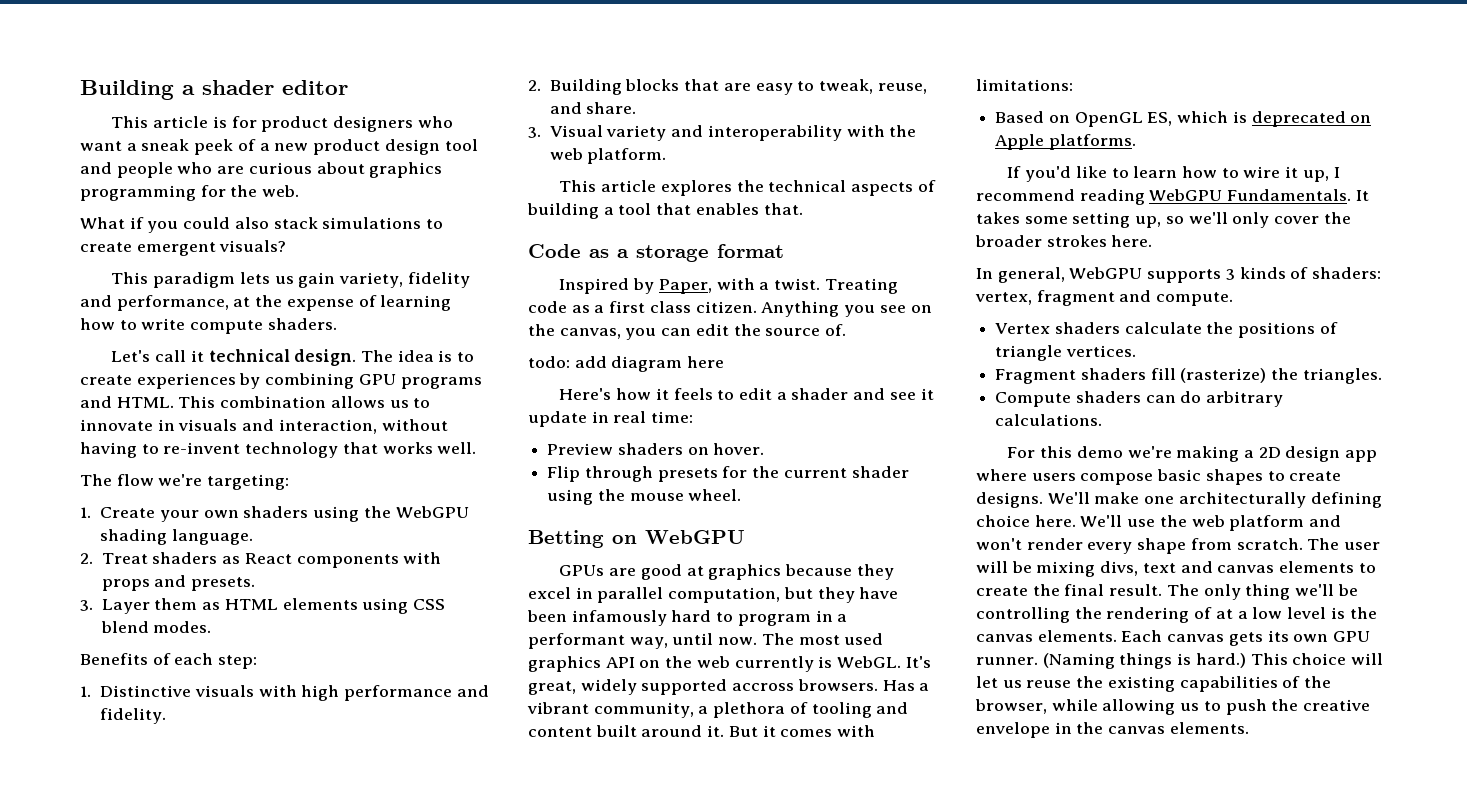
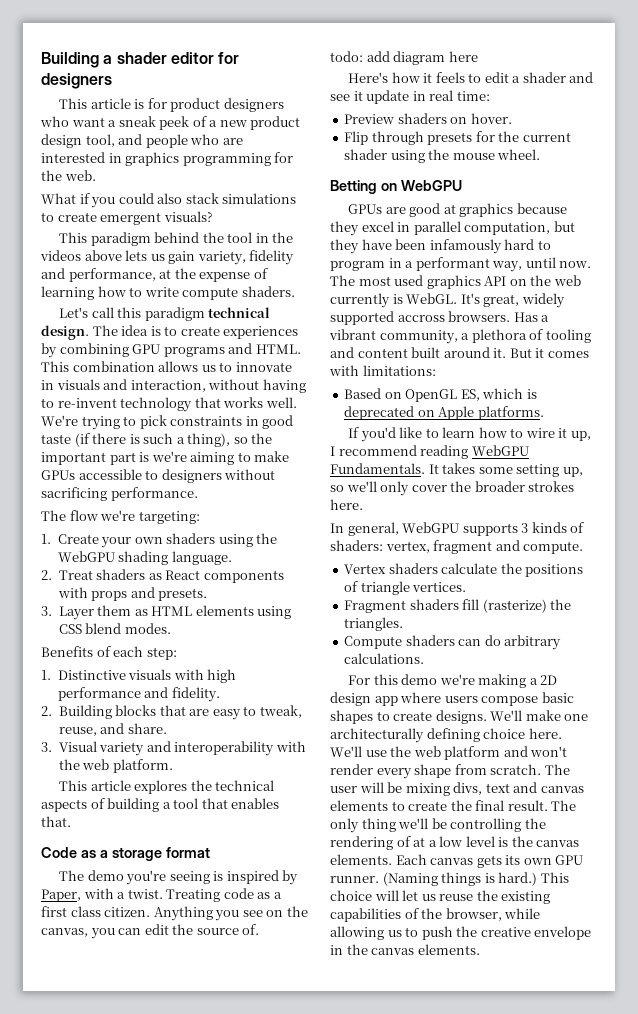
- Building a shader editor
+ Building a shader editor for designers
- This article is for product designers who want a sneak peek of a new product design tool and people who are curious about graphics programming for the web.
+ This article is for product designers who want a sneak peek of a new product design tool, and people who are interested in graphics programming for the web.
- This paradigm lets us gain variety, fidelity and performance, at the expense of learning how to write compute shaders.
+ This paradigm behind the tool in the videos above lets us gain variety, fidelity and performance, at the expense of learning how to write compute shaders.
- Let's call it technical design.
+ Let's call this paradigm technical design.
+ We're trying to pick constraints in good taste (if there is such a thing), so the important part is we're aiming to make GPUs accessible to designers without sacrificing performance.
- Inspired by Paper, with a twist.
+ The demo you're seeing is inspired by Paper, with a twist.

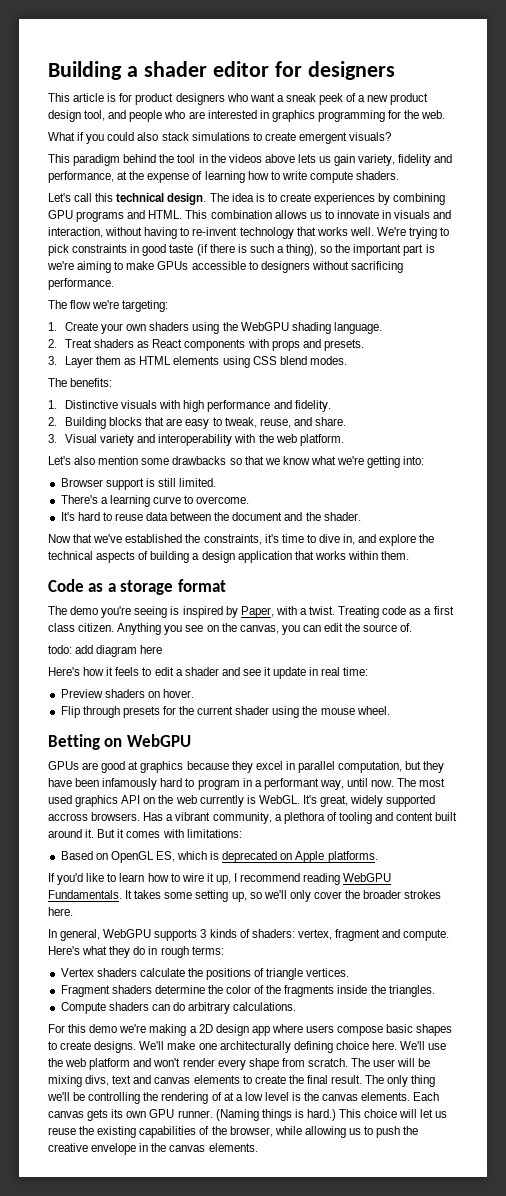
- Let's call this paradigm technical design.
+ Let's call this technical design.
- Benefits of each step:
+ The benefits:
- This article explores the technical aspects of building a tool that enables that.
+ Let's also mention some drawbacks so that we know what we're getting into:
+ Browser support is still limited.
+ There's a learning curve to overcome.
+ It's hard to reuse data between the document and the shader.
+ Now that we've established the constraints, it's time to dive in, and explore the technical aspects of building a design application that works within them.
+ Here's what they do in rough terms:
- Fragment shaders fill (rasterize) the triangles.
+ Fragment shaders determine the color of the fragments inside the triangles.

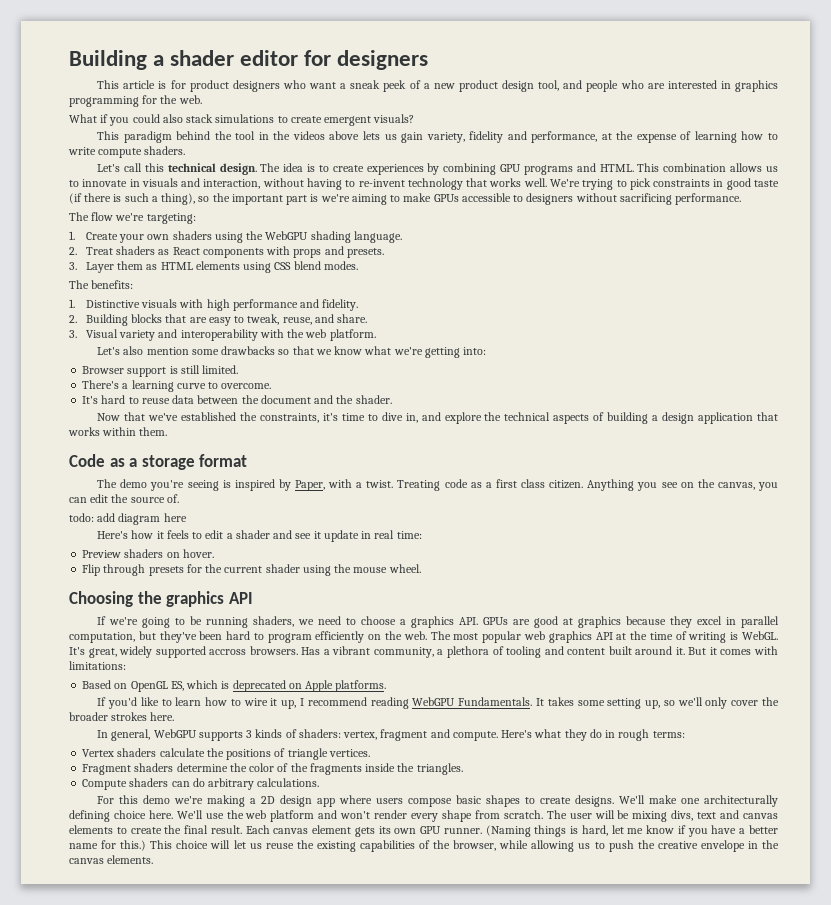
- Betting on WebGPU
- GPUs are good at graphics because they excel in parallel computation, but they have been infamously hard to program in a performant way, until now. The most used graphics API on the web currently is WebGL.
+ Choosing the graphics API
+ If we're going to be running shaders, we need to choose a graphics API. GPUs are good at graphics because they excel in parallel computation, but they've been hard to program efficiently on the web. The most popular web graphics API at the time of writing is WebGL.
- The only thing we'll be controlling the rendering of at a low level is the canvas elements.
- Each canvas gets its own GPU runner.
+ Each canvas element gets its own GPU runner.
- (Naming things is hard.)
+ (Naming things is hard, let me know if you have a better name for this.)

